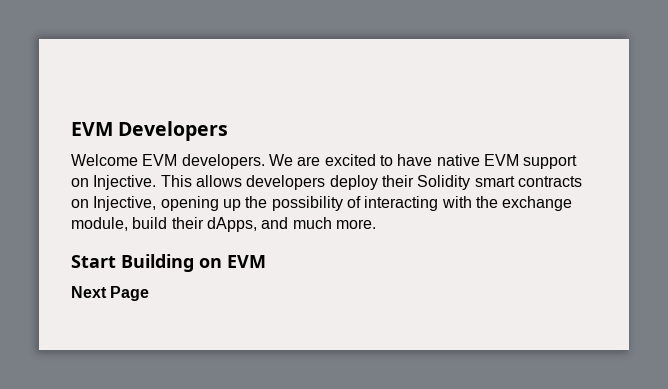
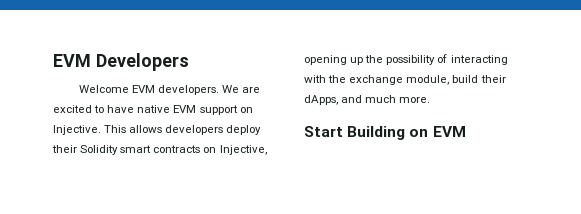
- Next Page

